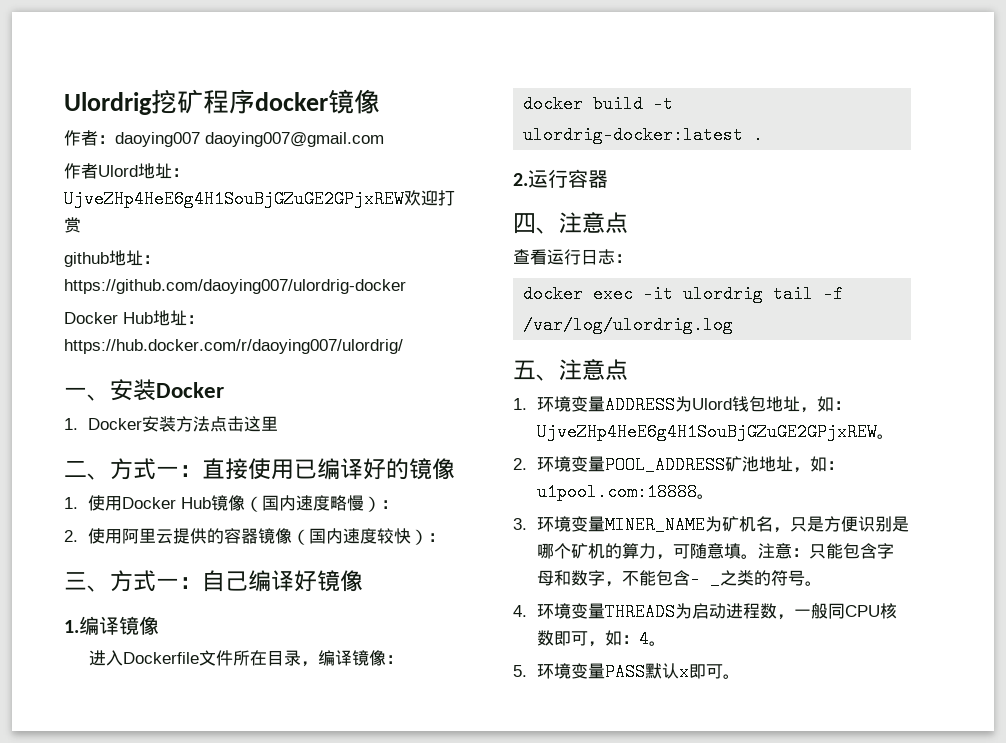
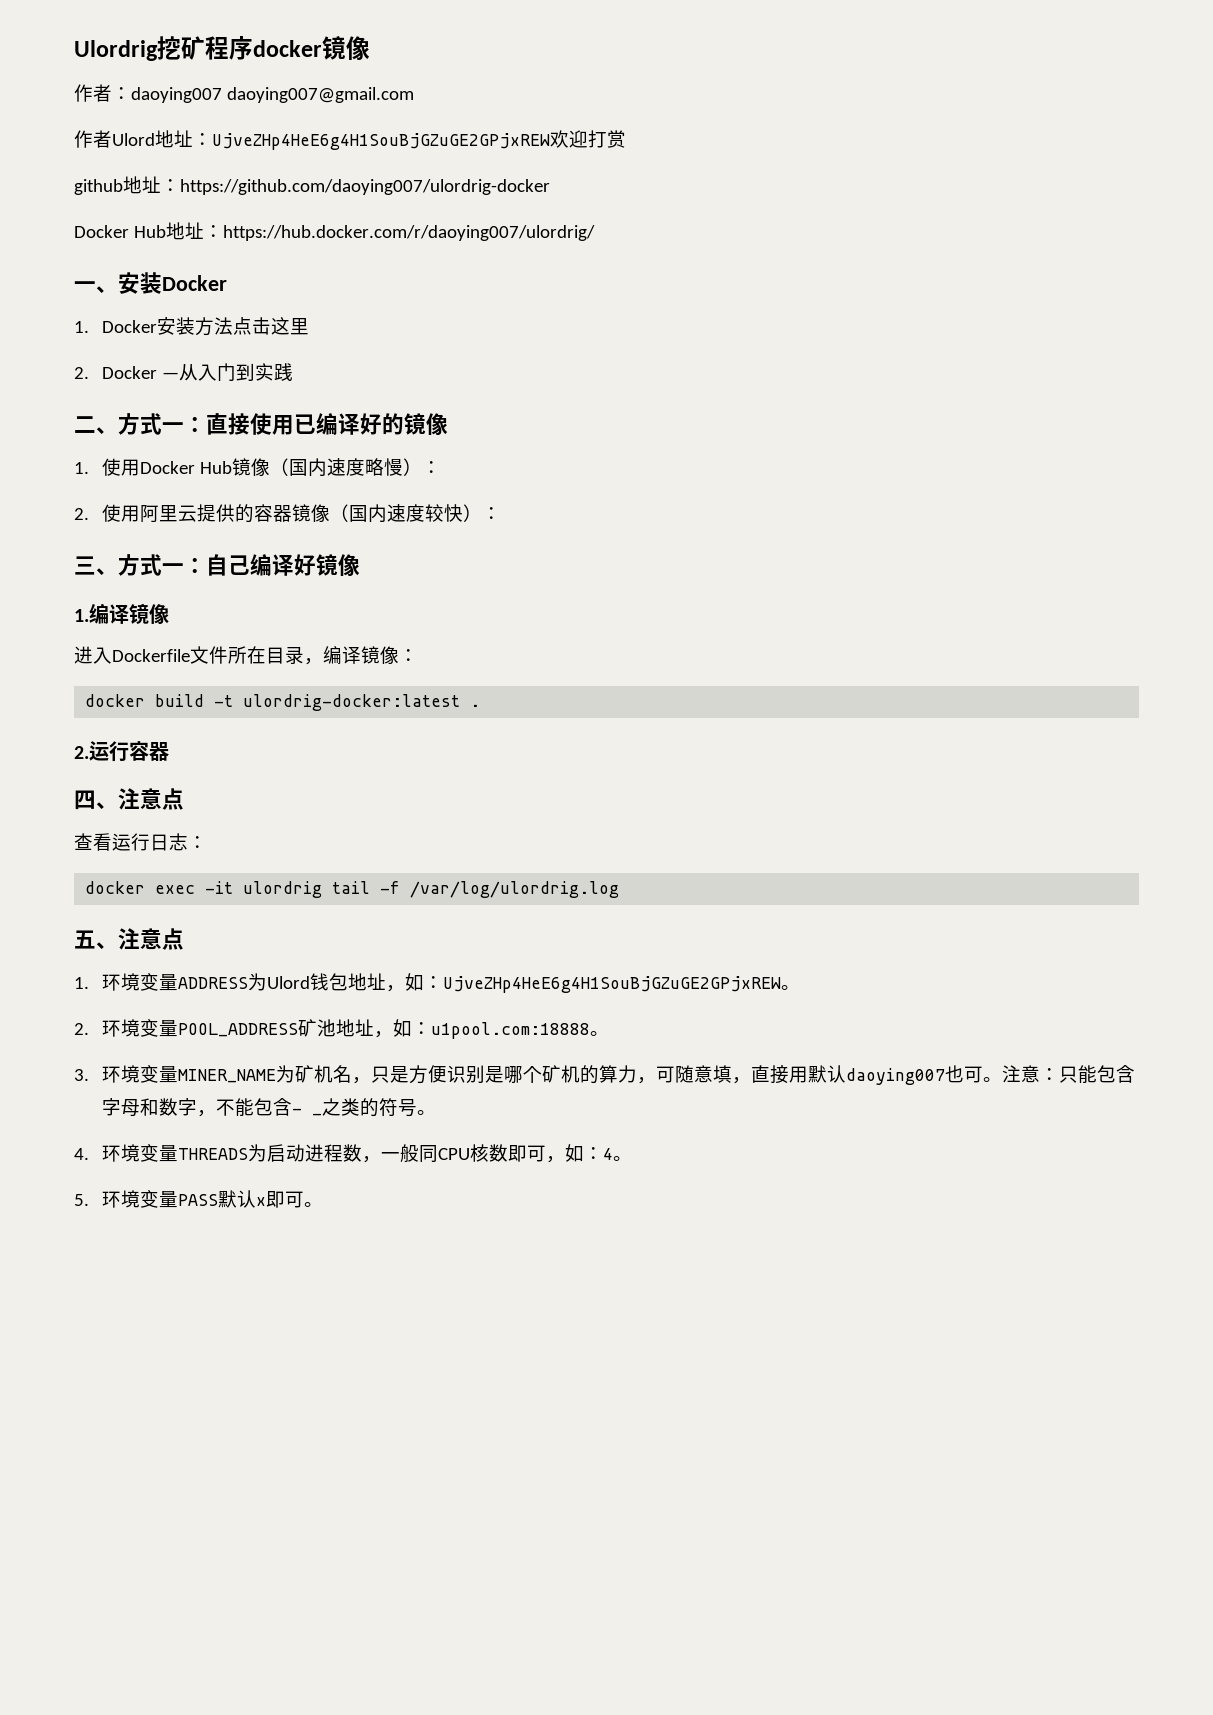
+ 2. Docker —从入门到实践
- 3.环境变量MINER_NAME为矿机名，只是方便识别是哪个矿机的算力，可随意填。
+ 3.环境变量MINER_NAME为矿机名，只是方便识别是哪个矿机的算力，可随意填，直接用默认daoying007也可。

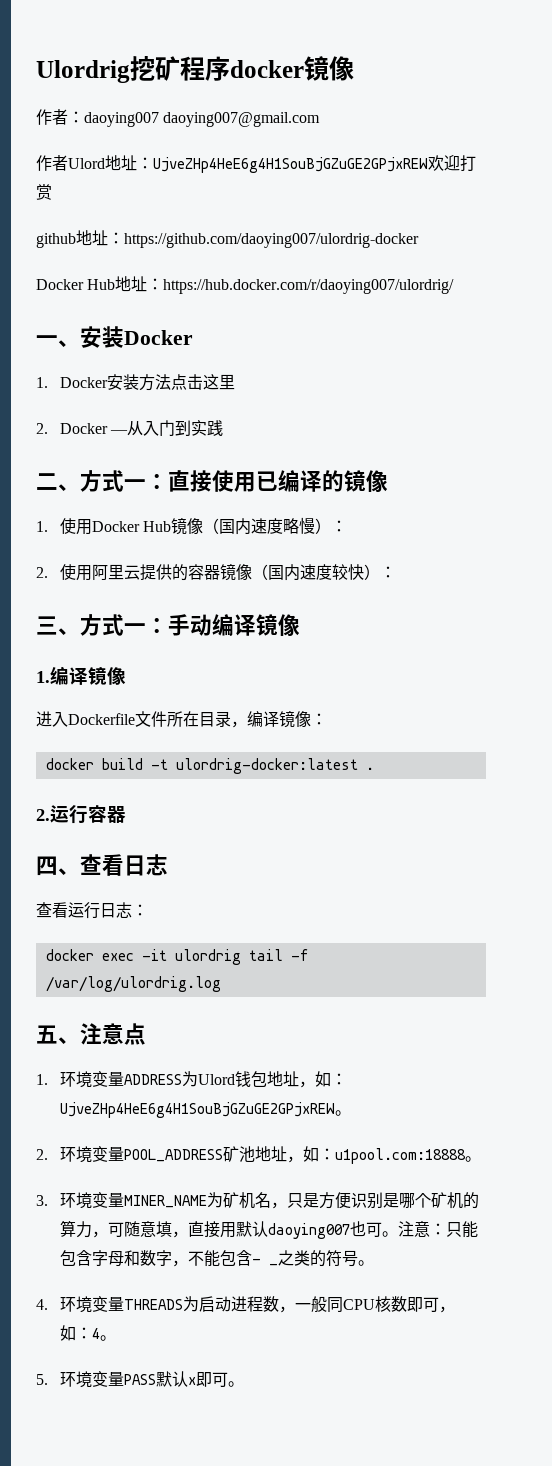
- 二、方式一：直接使用已编译好的镜像
+ 二、方式一：直接使用已编译的镜像
- 三、方式一：自己编译好镜像
+ 三、方式一：手动编译镜像
- 四、注意点
+ 四、查看日志

